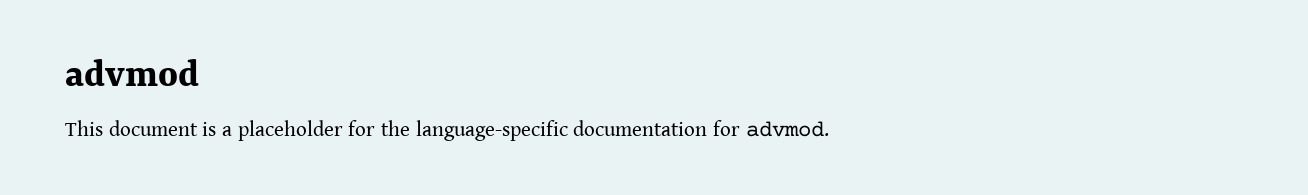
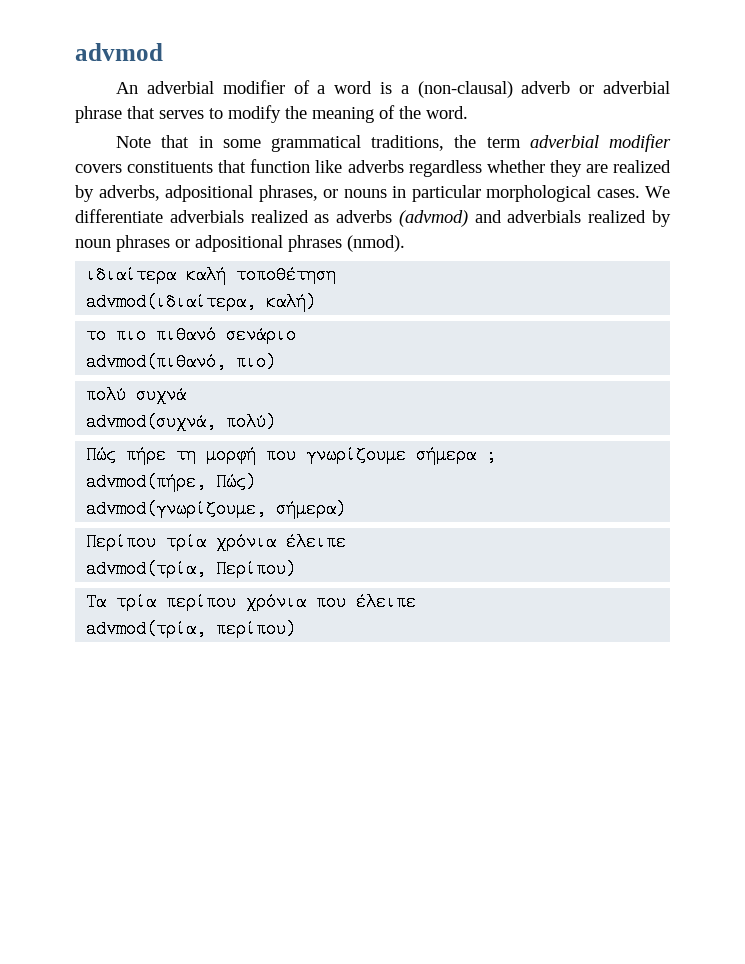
- This document is a placeholder for the language-specific documentation for advmod.
+ An adverbial modifier of a word is a (non-clausal) adverb or adverbial phrase that serves to modify the meaning of the word.
+ Note that in some grammatical traditions, the term adverbial modifier covers constituents that function like adverbs regardless whether they are realized by adverbs, adpositional phrases, or nouns in particular morphological cases. We differentiate adverbials realized as adverbs (advmod) and adverbials realized by noun phrases or adpositional phrases (nmod).
+ ιδιαίτερα καλή τοποθέτηση
+ advmod(ιδιαίτερα, καλή)
+ το πιο πιθανό σενάριο
+ advmod(πιθανό, πιο)
+ πολύ συχνά
+ advmod(συχνά, πολύ)
+ Πώς πήρε τη μορφή που γνωρίζουμε σήμερα ;
+ advmod(πήρε, Πώς)
+ advmod(γνωρίζουμε, σήμερα)
+ Περίπου τρία χρόνια έλειπε
+ advmod(τρία, Περίπου)
+ Τα τρία περίπου χρόνια που έλειπε
+ advmod(τρία, περίπου)

